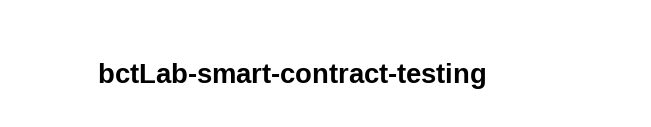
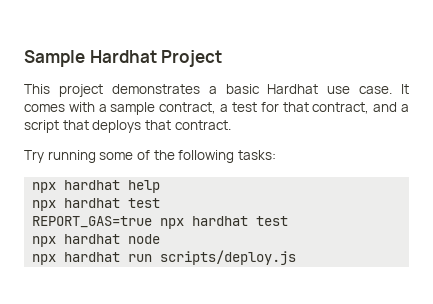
- bctLab-smart-contract-testing
+ Sample Hardhat Project
+ This project demonstrates a basic Hardhat use case. It comes with a sample contract, a test for that contract, and a script that deploys that contract.
+ Try running some of the following tasks:
+ npx hardhat help
+ npx hardhat test
+ REPORT_GAS=true npx hardhat test
+ npx hardhat node
+ npx hardhat run scripts/deploy.js

